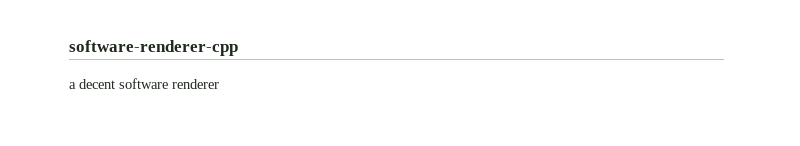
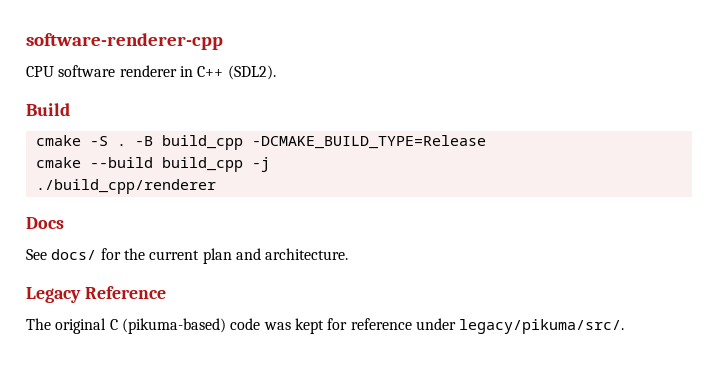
- a decent software renderer
+ CPU software renderer in C++ (SDL2).
+ Build
+ cmake -S . -B build_cpp -DCMAKE_BUILD_TYPE=Release
+ cmake --build build_cpp -j
+ ./build_cpp/renderer
+ Docs
+ See docs/ for the current plan and architecture.
+ Legacy Reference
+ The original C (pikuma-based) code was kept for reference under legacy/pikuma/src/.

